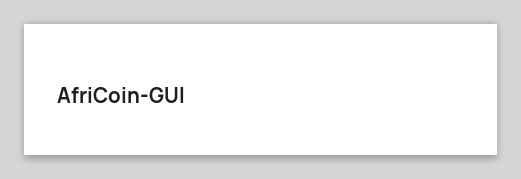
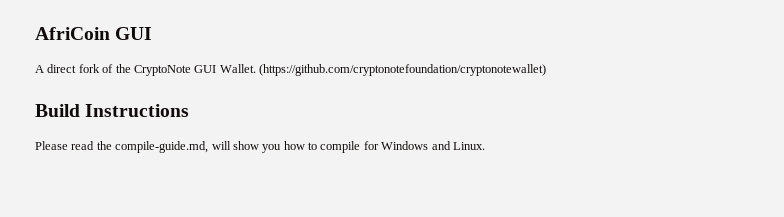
- AfriCoin-GUI
+ AfriCoin GUI
+ A direct fork of the CryptoNote GUI Wallet. (https://github.com/cryptonotefoundation/cryptonotewallet)
+ Build Instructions
+ Please read the compile-guide.md, will show you how to compile for Windows and Linux.

